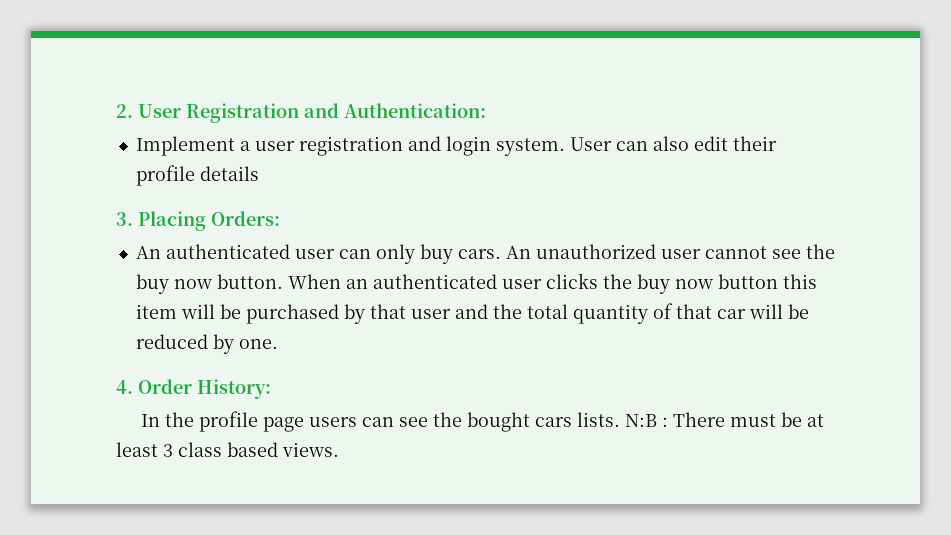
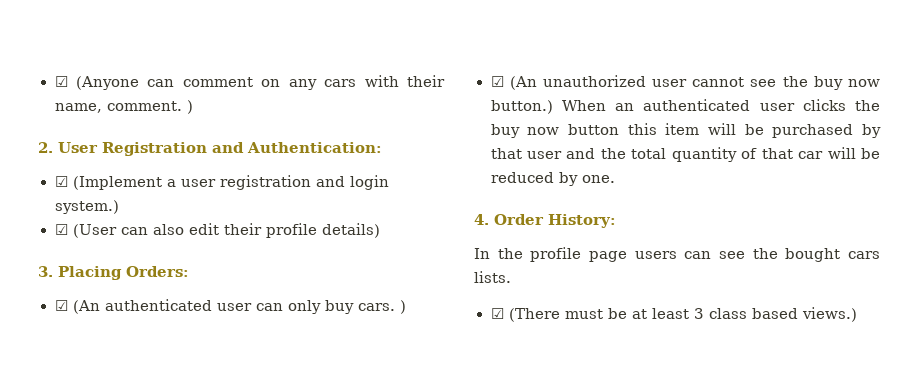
+ ☑ (Anyone can comment on any cars with their name, comment. )
- Implement a user registration and login system. User can also edit their profile details
+ ☑ (Implement a user registration and login system.)
+ ☑ (User can also edit their profile details)
- An authenticated user can only buy cars. An unauthorized user cannot see the buy now button.
+ ☑ (An authenticated user can only buy cars. )
+ ☑ (An unauthorized user cannot see the buy now button.)
- In the profile page users can see the bought cars lists. N:B : There must be at least 3 class based views.
+ In the profile page users can see the bought cars lists.
+ ☑ (There must be at least 3 class based views.)

